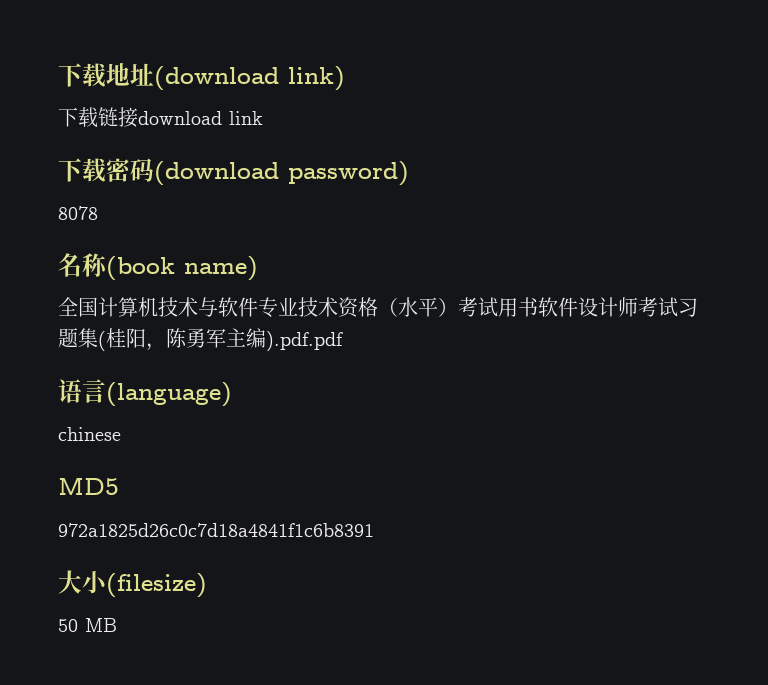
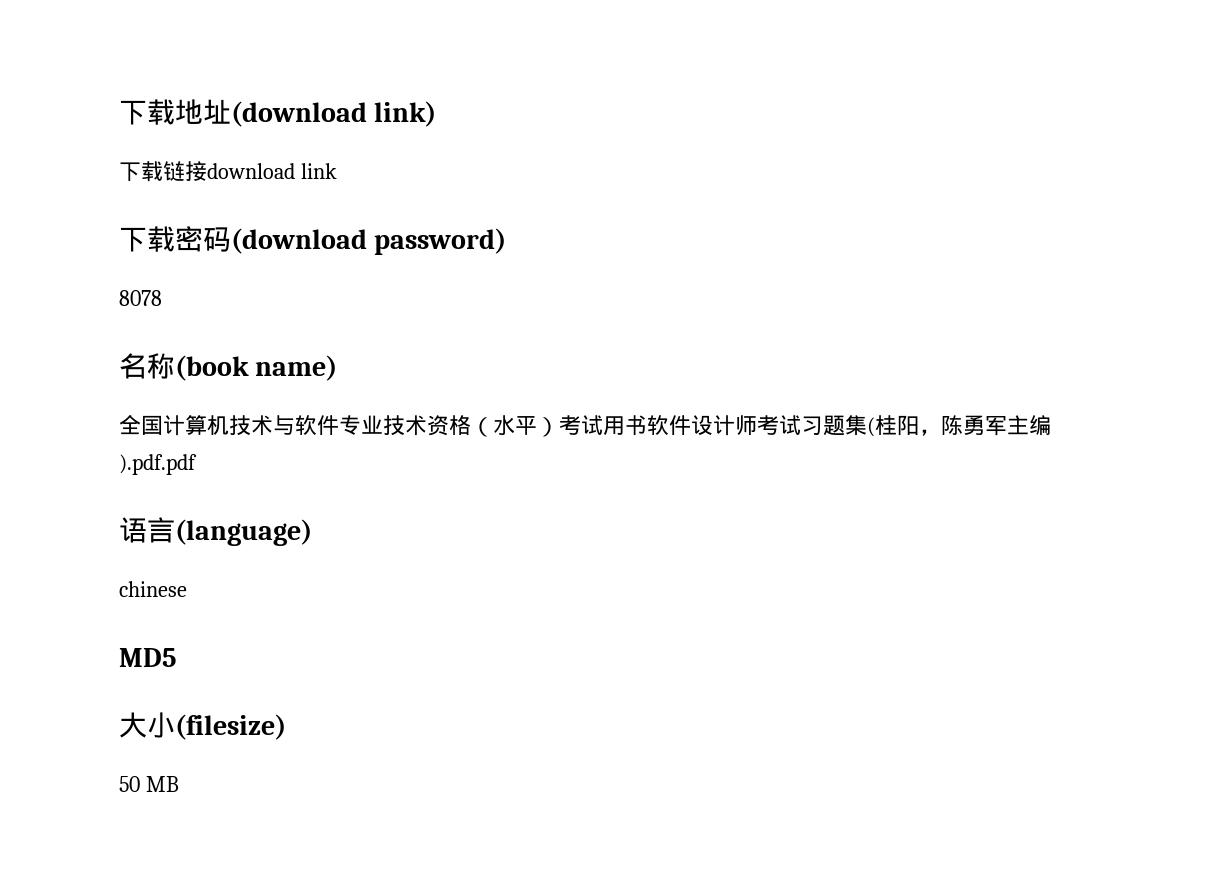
- 972a1825d26c0c7d18a4841f1c6b8391

